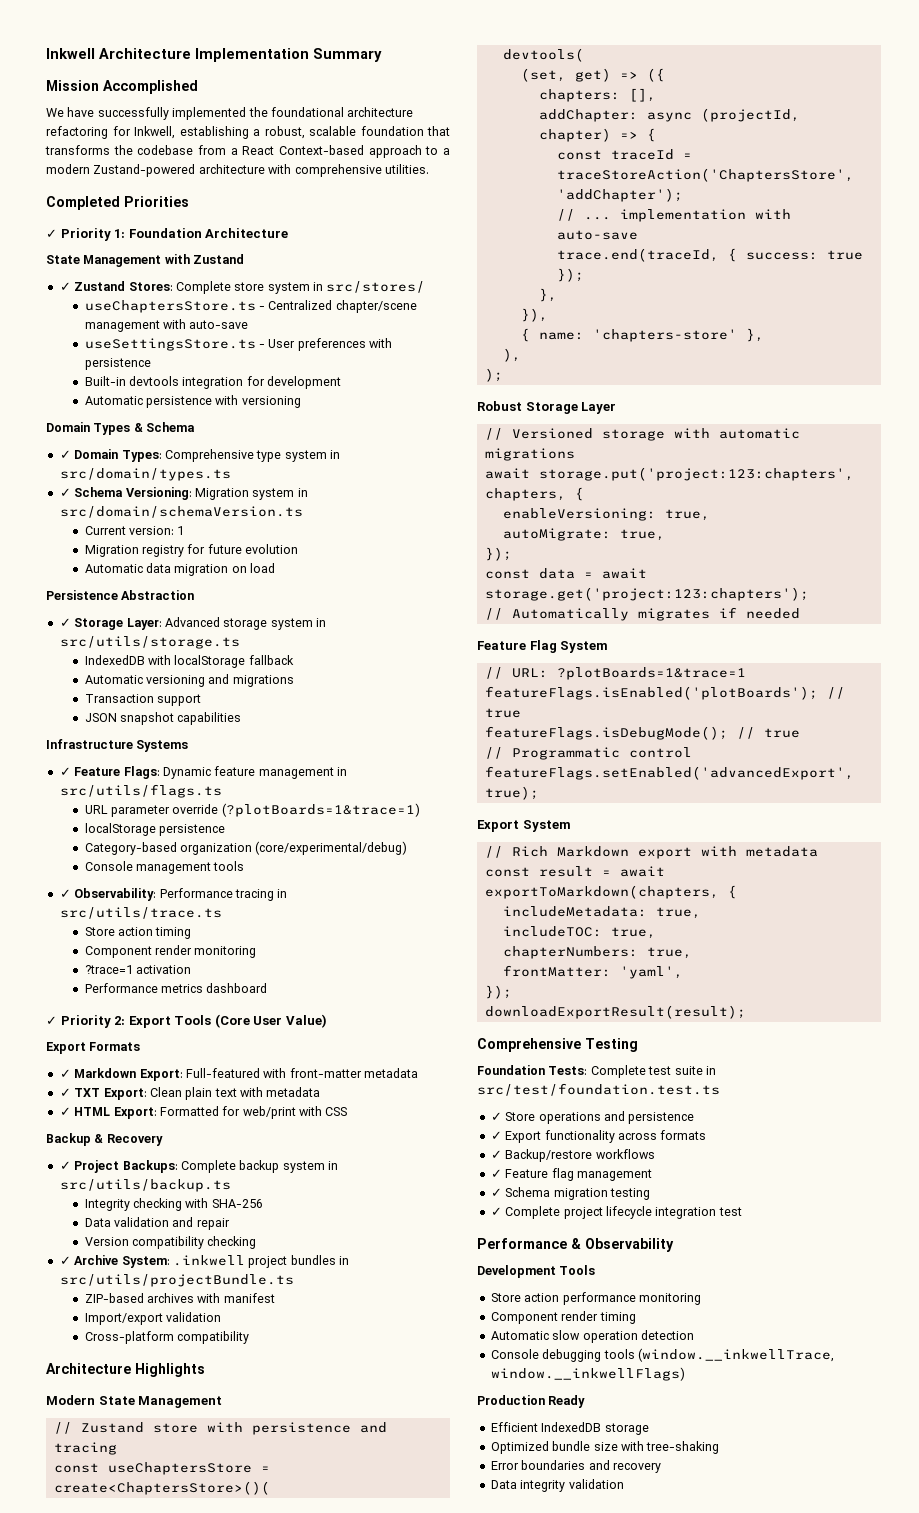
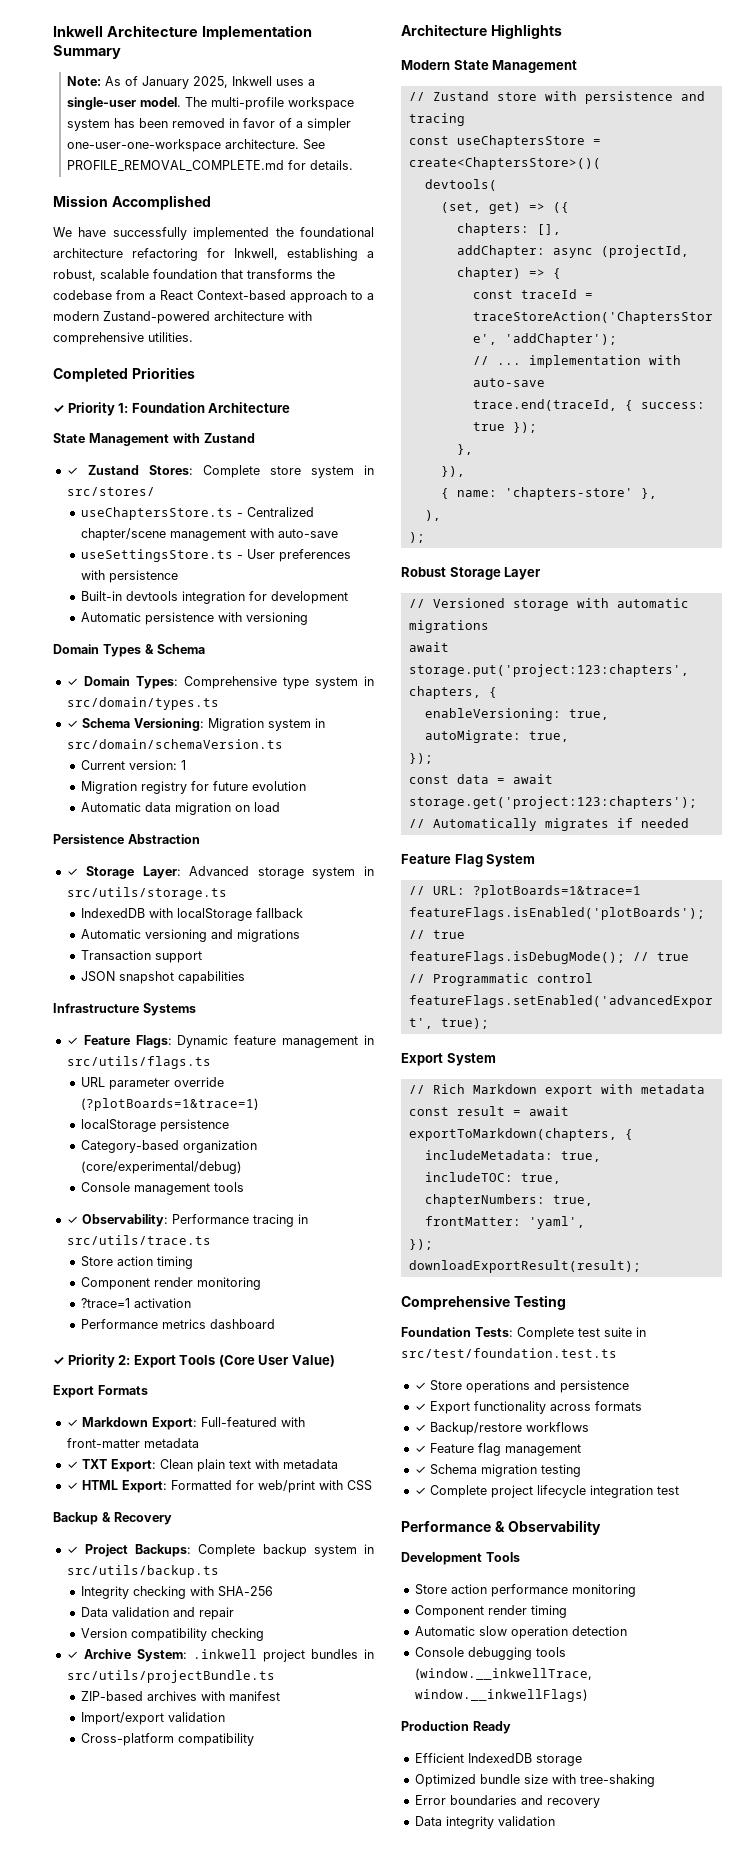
+ Note: As of January 2025, Inkwell uses a single-user model. The multi-profile workspace system has been removed in favor of a simpler one-user-one-workspace architecture. See PROFILE_REMOVAL_COMPLETE.md for details.

